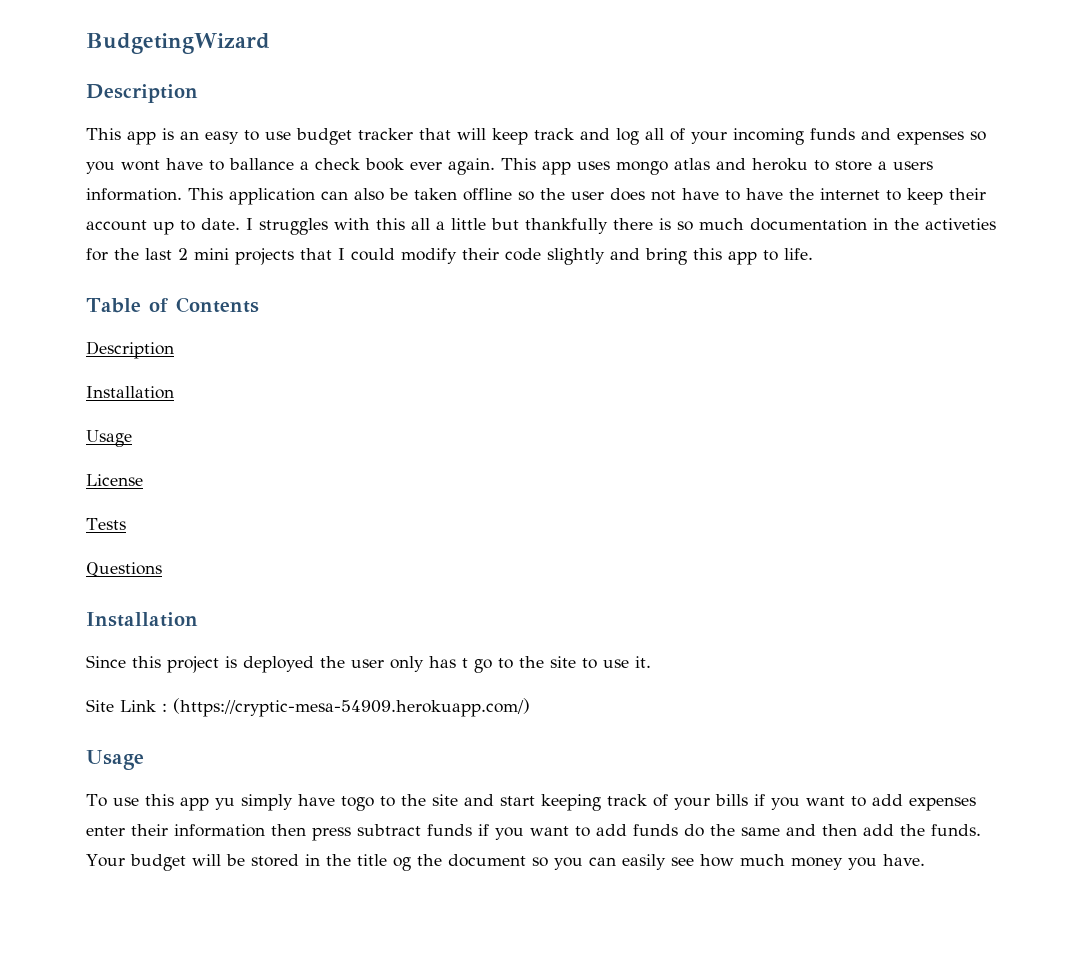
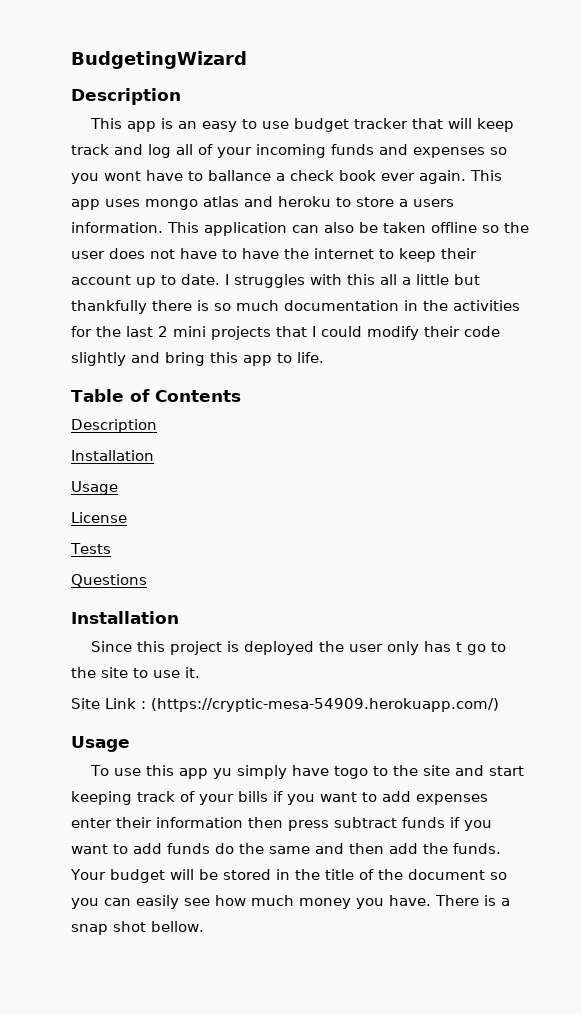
- I struggles with this all a little but thankfully there is so much documentation in the activeties for the last 2 mini projects that I could modify their code slightly and bring this app to life.
+ I struggles with this all a little but thankfully there is so much documentation in the activities for the last 2 mini projects that I could modify their code slightly and bring this app to life.
- Your budget will be stored in the title og the document so you can easily see how much money you have.
+ Your budget will be stored in the title of the document so you can easily see how much money you have.
+ There is a snap shot bellow.

